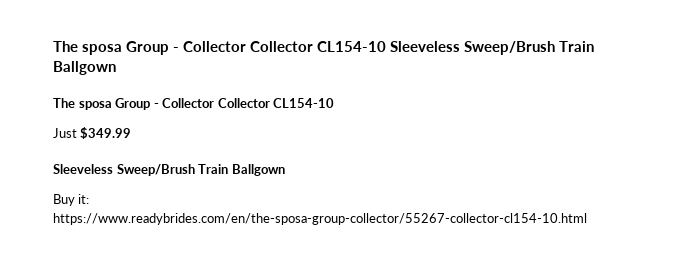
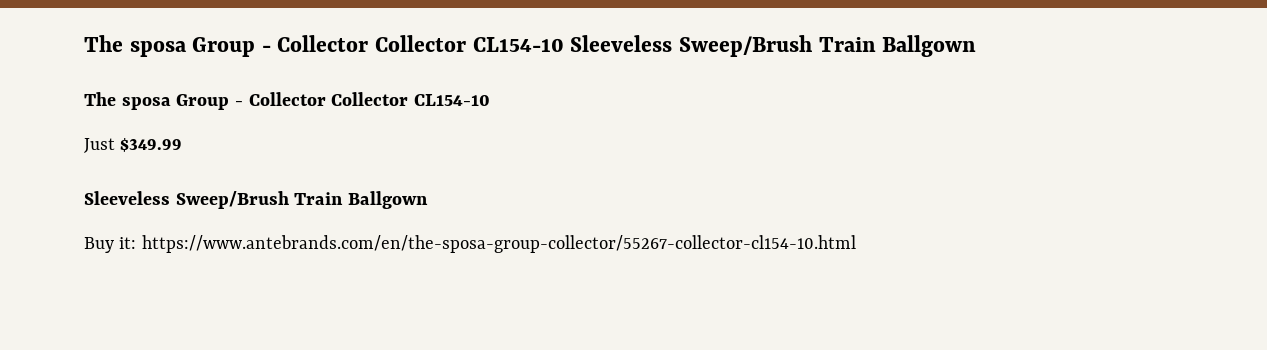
- Buy it: https://www.readybrides.com/en/the-sposa-group-collector/55267-collector-cl154-10.html
+ Buy it: https://www.antebrands.com/en/the-sposa-group-collector/55267-collector-cl154-10.html

